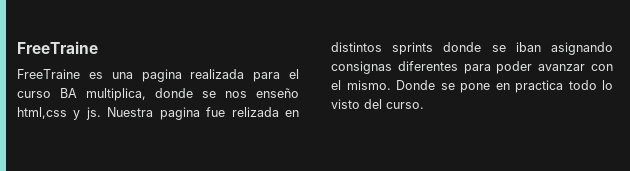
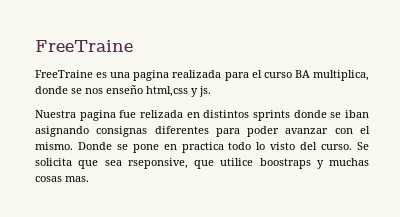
- FreeTraine es una pagina realizada para el curso BA multiplica, donde se nos enseño html,css y js. Nuestra pagina fue relizada en distintos sprints donde se iban asignando consignas diferentes para poder avanzar con el mismo.
+ FreeTraine es una pagina realizada para el curso BA multiplica, donde se nos enseño html,css y js.
+ Nuestra pagina fue relizada en distintos sprints donde se iban asignando consignas diferentes para poder avanzar con el mismo.
+ Se solicita que sea rseponsive, que utilice boostraps y muchas cosas mas.

